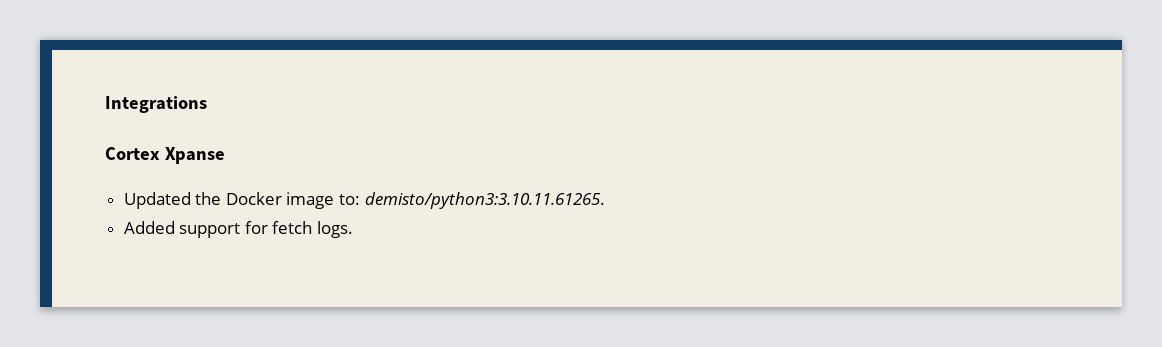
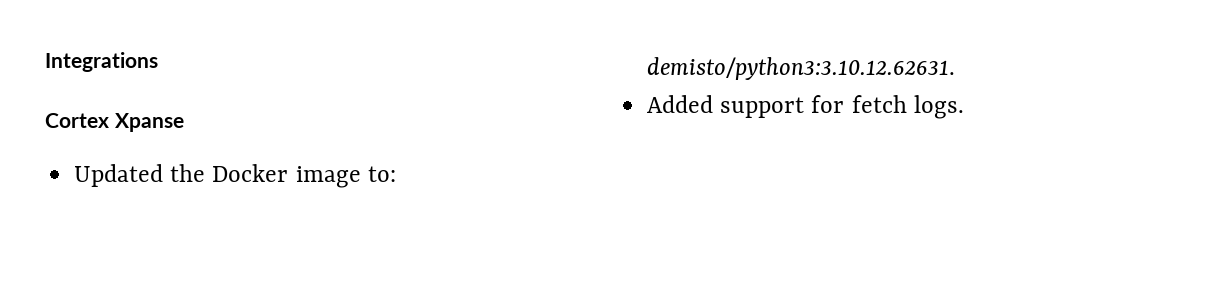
- Updated the Docker image to: demisto/python3:3.10.11.61265.
+ Updated the Docker image to: demisto/python3:3.10.12.62631.

